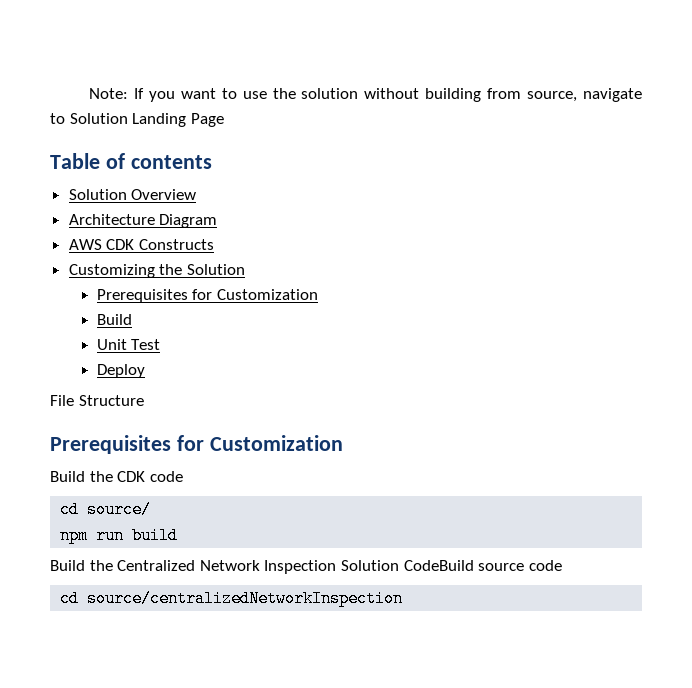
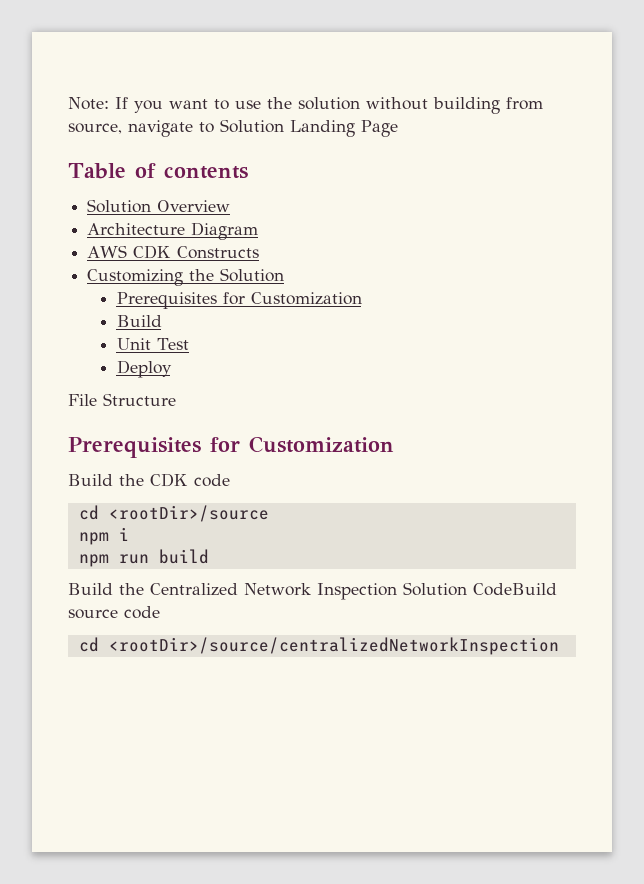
- cd source/
+ cd <rootDir>/source
+ npm i
- cd source/centralizedNetworkInspection
+ cd <rootDir>/source/centralizedNetworkInspection

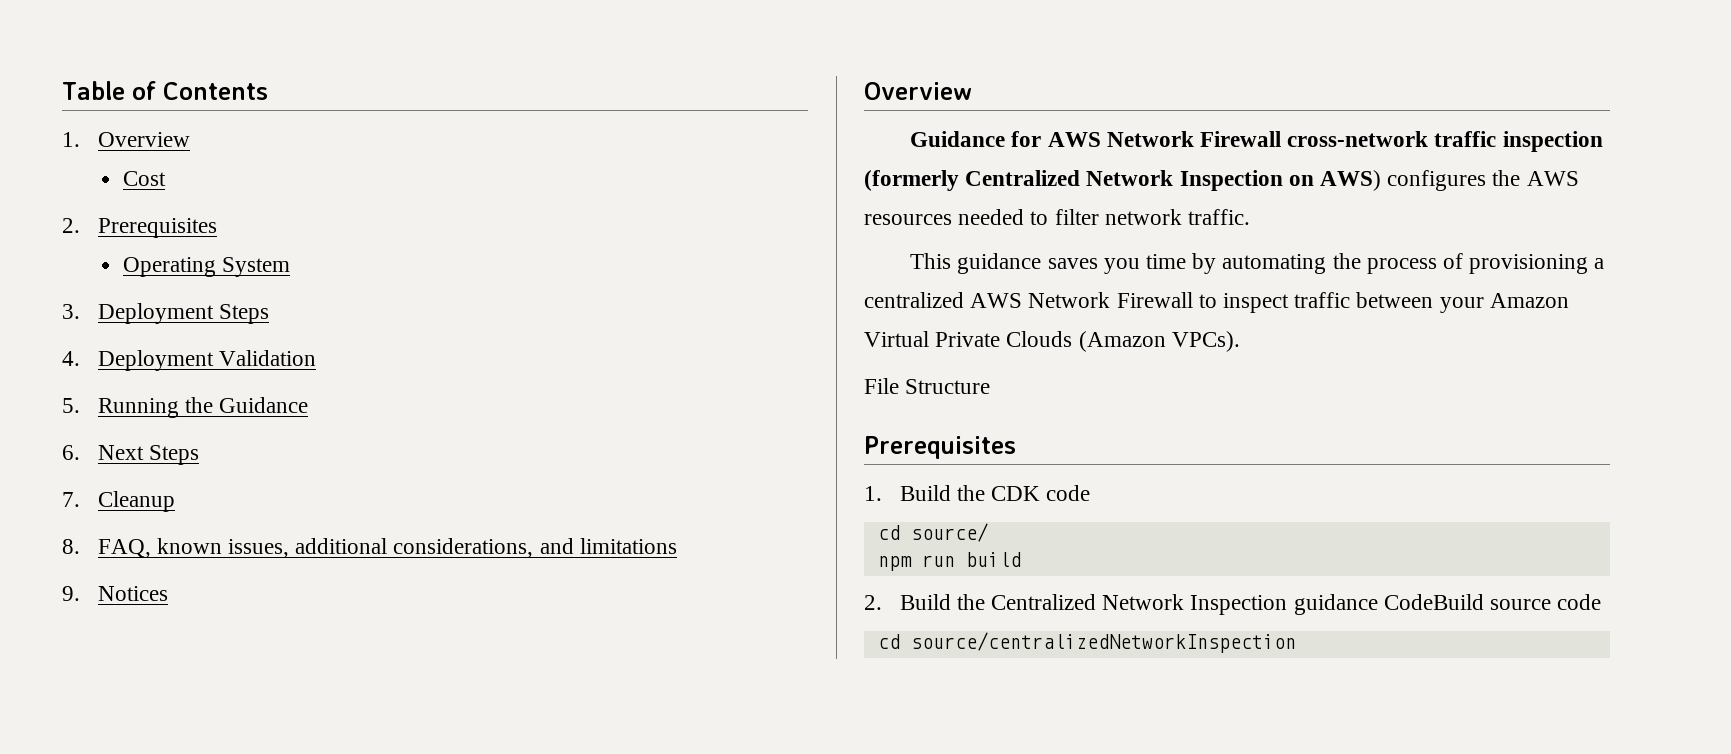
- Note: If you want to use the solution without building from source, navigate to Solution Landing Page
- Table of contents
- Solution Overview
- Architecture Diagram
- AWS CDK Constructs
- Customizing the Solution
- Prerequisites for Customization
- Build
- Unit Test
- Deploy
+ Table of Contents
+ 1. Overview
+ Cost
+ 2. Prerequisites
+ Operating System
+ 3. Deployment Steps
+ 4. Deployment Validation
+ 5. Running the Guidance
+ 6. Next Steps
+ 7. Cleanup
+ 8. FAQ, known issues, additional considerations, and limitations
+ 9. Notices
+ Overview
+ Guidance for AWS Network Firewall cross-network traffic inspection (formerly Centralized Network Inspection on AWS) configures the AWS resources needed to filter network traffic.
+ This guidance saves you time by automating the process of provisioning a centralized AWS Network Firewall to inspect traffic between your Amazon Virtual Private Clouds (Amazon VPCs).
  File Structure
- Prerequisites for Customization
- Build the CDK code
+ Prerequisites
+ 1. Build the CDK code
- cd <rootDir>/source
- npm i
+ cd source/
- Build the Centralized Network Inspection Solution CodeBuild source code
+ 2. Build the Centralized Network Inspection guidance CodeBuild source code
- cd <rootDir>/source/centralizedNetworkInspection
+ cd source/centralizedNetworkInspection

